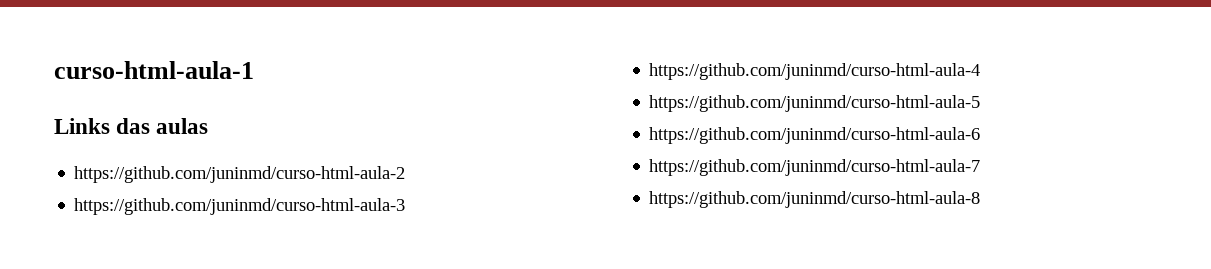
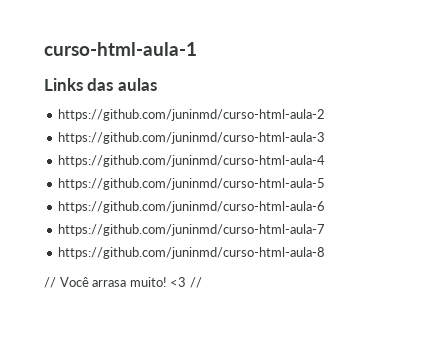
+ // Você arrasa muito! <3 //

